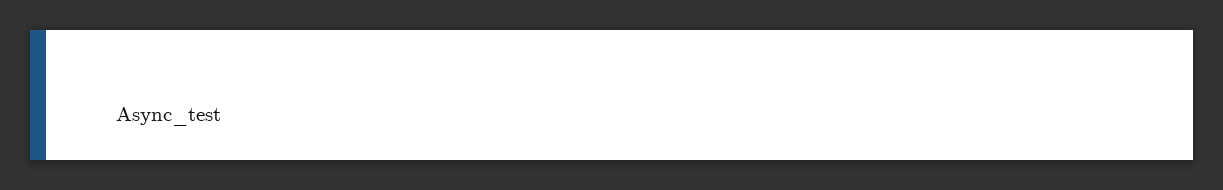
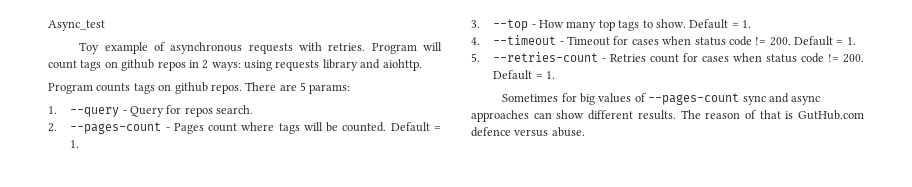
+ Toy example of asynchronous requests with retries. Program will count tags on github repos in 2 ways: using requests library and aiohttp.
+ Program counts tags on github repos. There are 5 params:
+ 1. --query - Query for repos search.
+ 2. --pages-count - Pages count where tags will be counted. Default = 1.
+ 3. --top - How many top tags to show. Default = 1.
+ 4. --timeout - Timeout for cases when status code != 200. Default = 1.
+ 5. --retries-count - Retries count for cases when status code != 200. Default = 1.
+ Sometimes for big values of --pages-count sync and async approaches can show different results. The reason of that is GutHub.com defence versus abuse.

